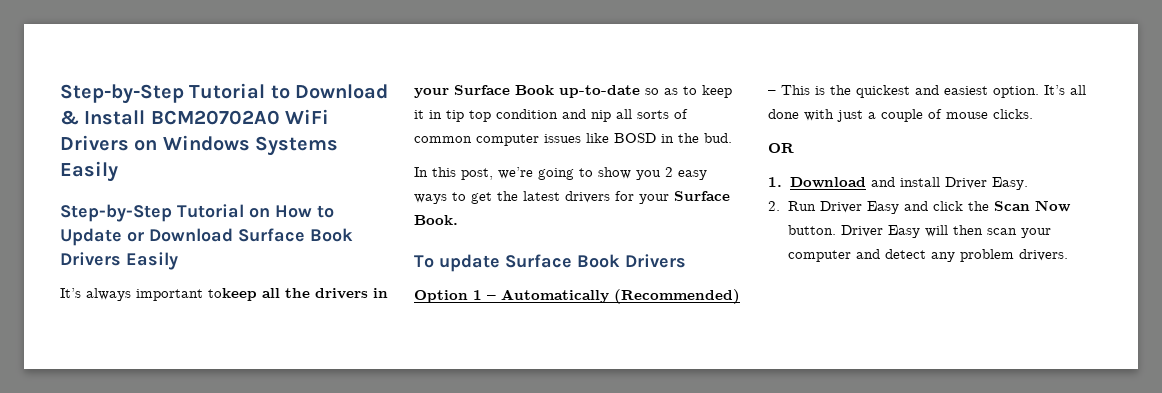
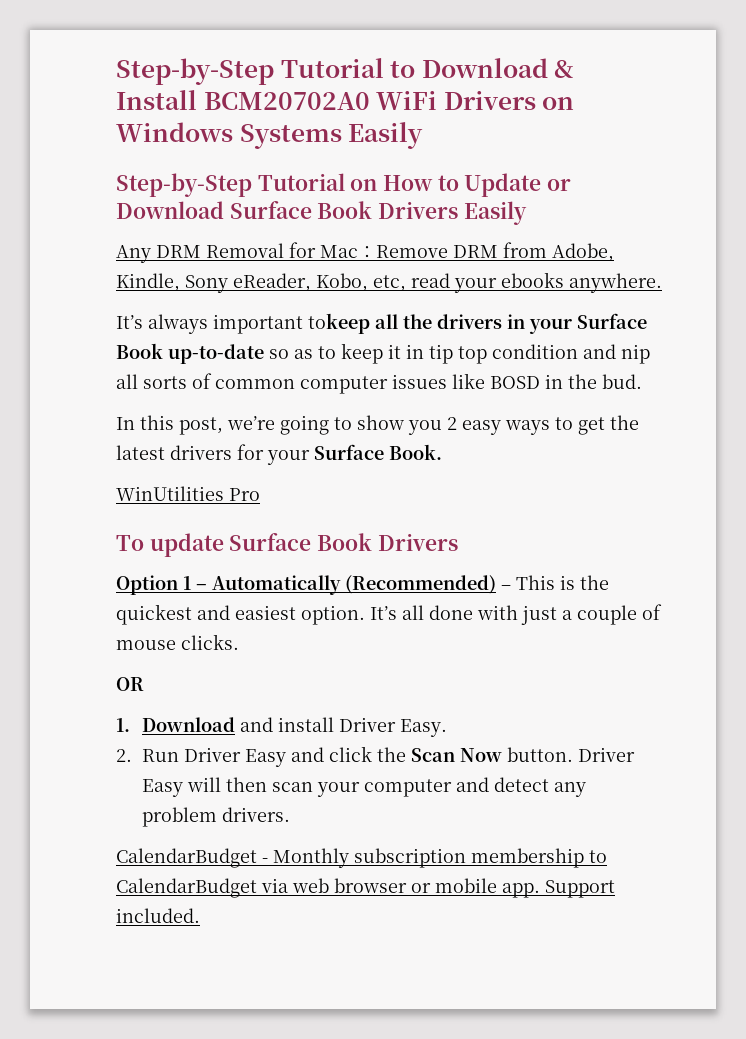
+ Any DRM Removal for Mac：Remove DRM from Adobe, Kindle, Sony eReader, Kobo, etc, read your ebooks anywhere.
+ WinUtilities Pro
+ CalendarBudget - Monthly subscription membership to CalendarBudget via web browser or mobile app. Support included.

